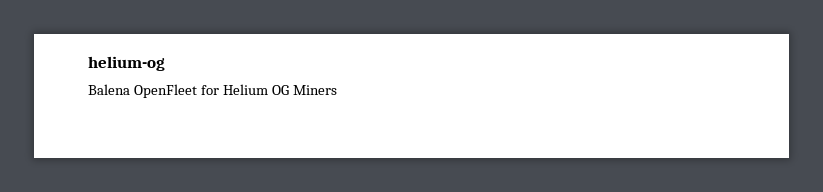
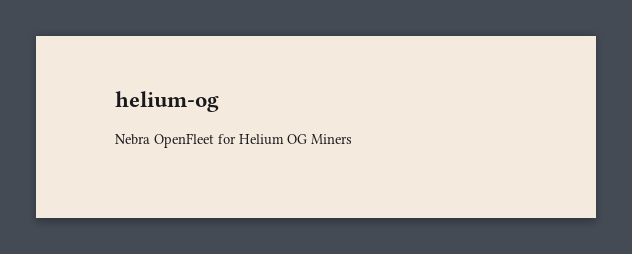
- Balena OpenFleet for Helium OG Miners
+ Nebra OpenFleet for Helium OG Miners

